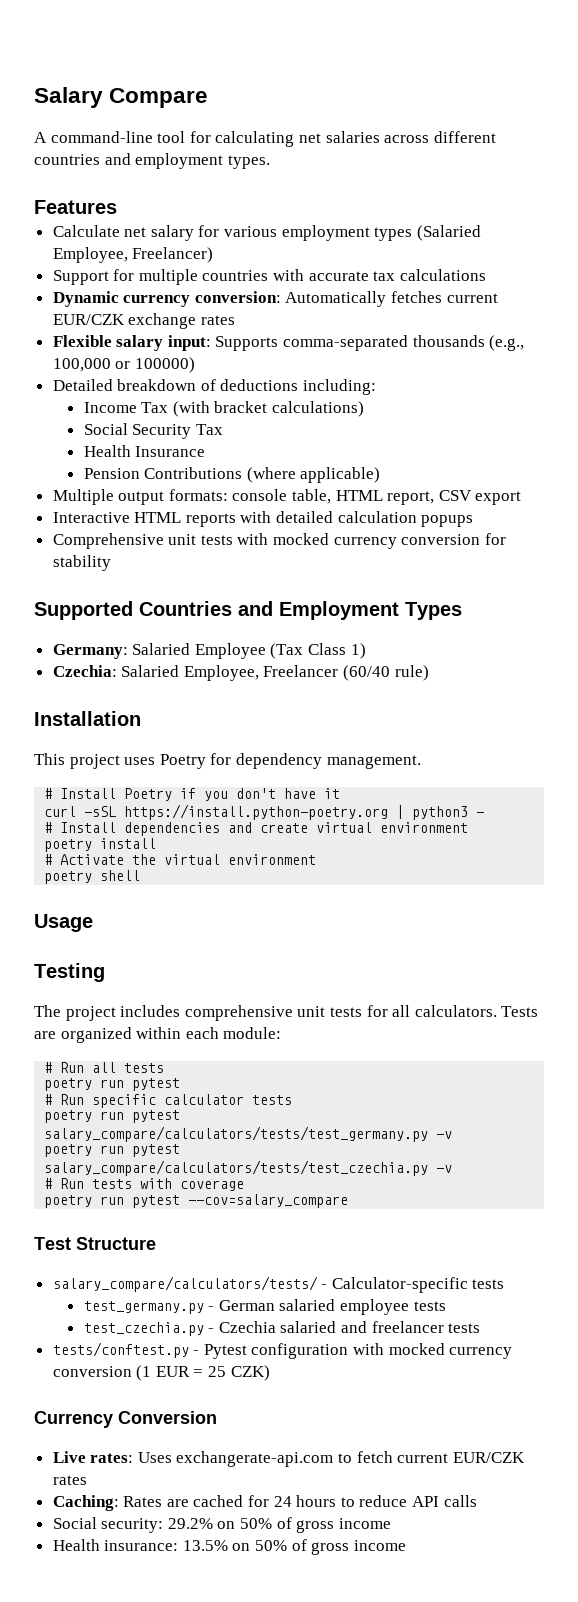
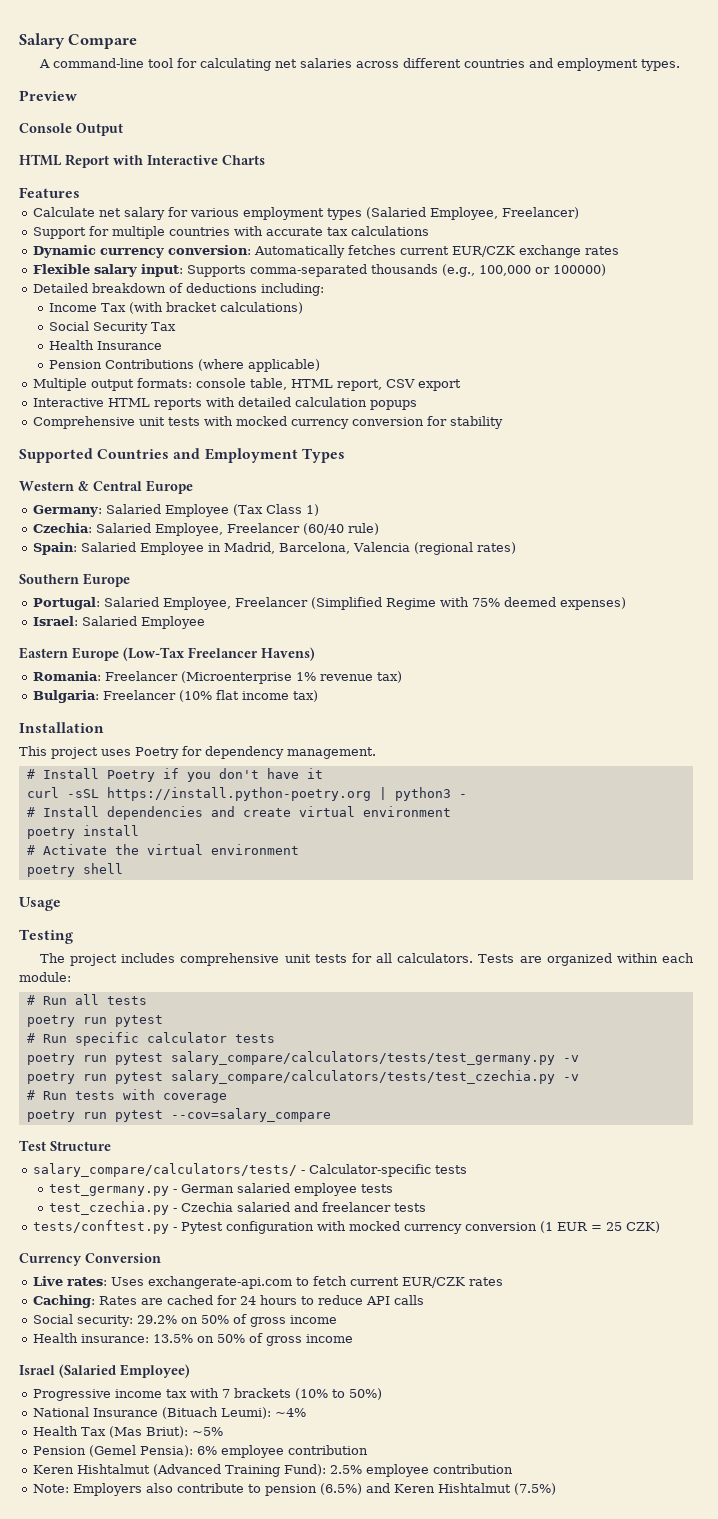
+ Preview
+ Console Output
+ HTML Report with Interactive Charts
+ Western & Central Europe
+ Spain: Salaried Employee in Madrid, Barcelona, Valencia (regional rates)
+ Southern Europe
+ Portugal: Salaried Employee, Freelancer (Simplified Regime with 75% deemed expenses)
+ Israel: Salaried Employee
+ Eastern Europe (Low-Tax Freelancer Havens)
+ Romania: Freelancer (Microenterprise 1% revenue tax)
+ Bulgaria: Freelancer (10% flat income tax)
+ Israel (Salaried Employee)
+ Progressive income tax with 7 brackets (10% to 50%)
+ National Insurance (Bituach Leumi): ~4%
+ Health Tax (Mas Briut): ~5%
+ Pension (Gemel Pensia): 6% employee contribution
+ Keren Hishtalmut (Advanced Training Fund): 2.5% employee contribution
+ Note: Employers also contribute to pension (6.5%) and Keren Hishtalmut (7.5%)

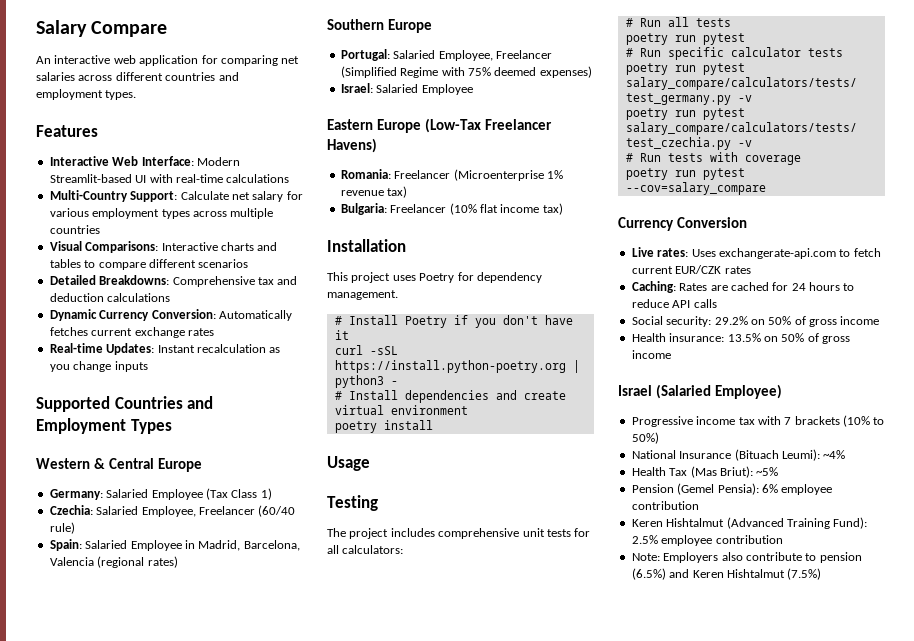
- A command-line tool for calculating net salaries across different countries and employment types.
+ An interactive web application for comparing net salaries across different countries and employment types.
- Preview
- Console Output
- HTML Report with Interactive Charts
  Features
- Calculate net salary for various employment types (Salaried Employee, Freelancer)
- Support for multiple countries with accurate tax calculations
+ Interactive Web Interface: Modern Streamlit-based UI with real-time calculations
+ Multi-Country Support: Calculate net salary for various employment types across multiple countries
+ Visual Comparisons: Interactive charts and tables to compare different scenarios
+ Detailed Breakdowns: Comprehensive tax and deduction calculations
- Dynamic currency conversion: Automatically fetches current EUR/CZK exchange rates
+ Dynamic Currency Conversion: Automatically fetches current exchange rates
- Flexible salary input: Supports comma-separated thousands (e.g., 100,000 or 100000)
- Detailed breakdown of deductions including:
- Income Tax (with bracket calculations)
- Social Security Tax
- Health Insurance
- Pension Contributions (where applicable)
- Multiple output formats: console table, HTML report, CSV export
- Interactive HTML reports with detailed calculation popups
- Comprehensive unit tests with mocked currency conversion for stability
+ Real-time Updates: Instant recalculation as you change inputs
- # Activate the virtual environment
- poetry shell
- The project includes comprehensive unit tests for all calculators. Tests are organized within each module:
+ The project includes comprehensive unit tests for all calculators:
- Test Structure
- salary_compare/calculators/tests/ - Calculator-specific tests
- test_germany.py - German salaried employee tests
- test_czechia.py - Czechia salaried and freelancer tests
- tests/conftest.py - Pytest configuration with mocked currency conversion (1 EUR = 25 CZK)

